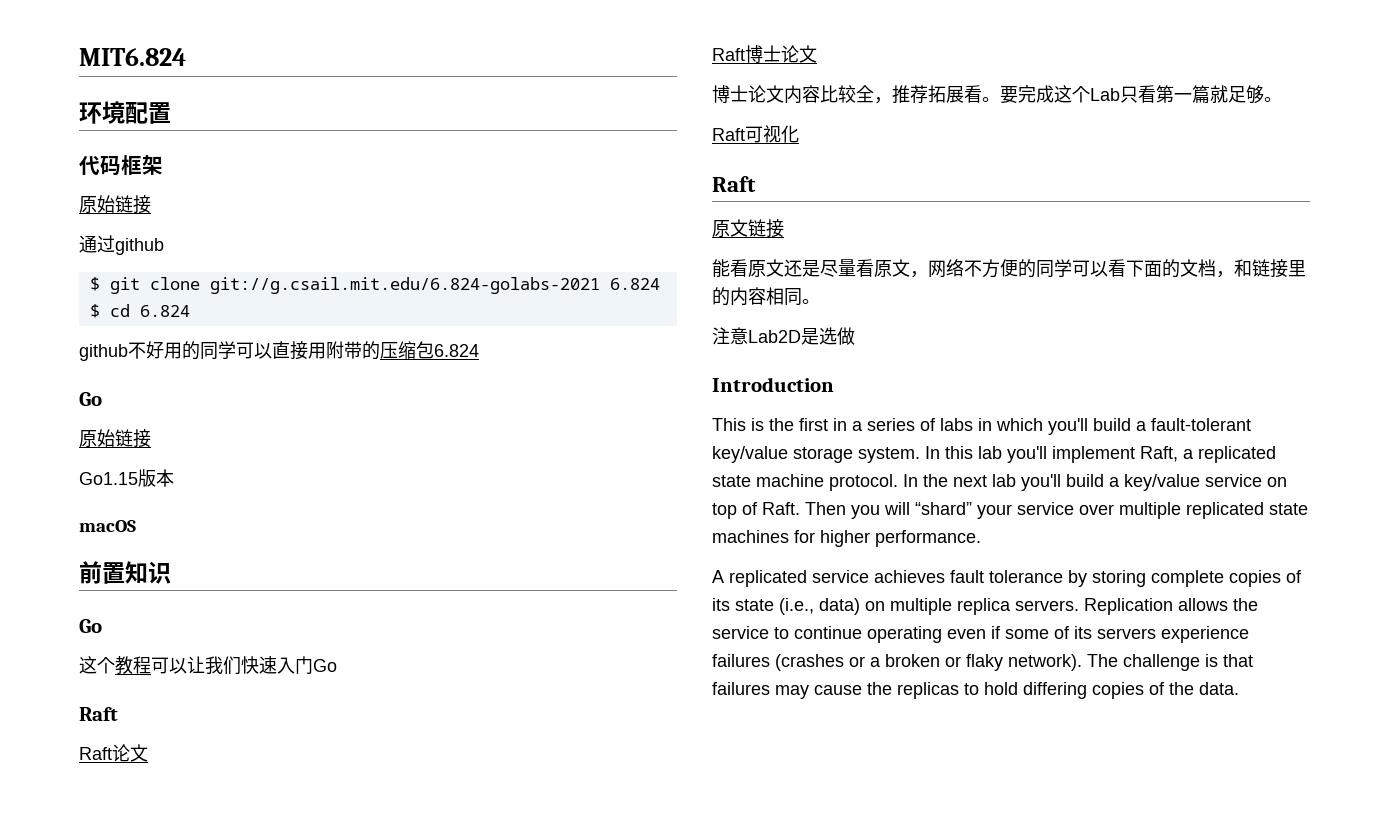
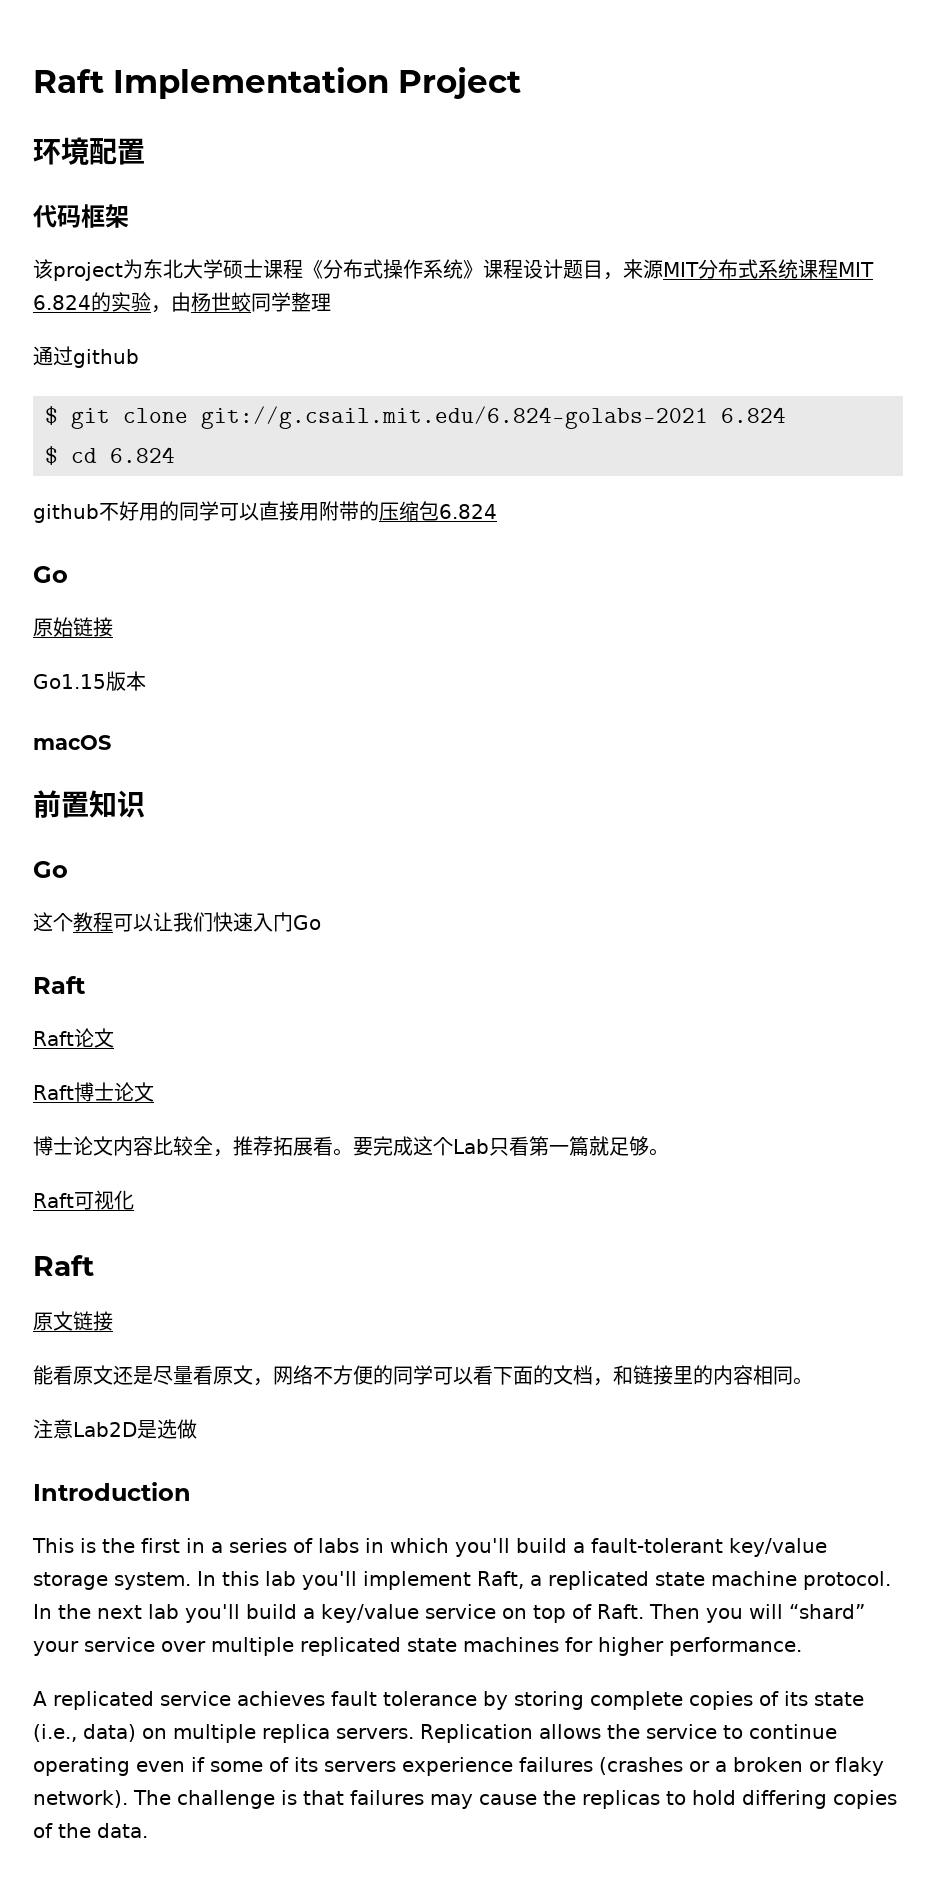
- MIT6.824
+ Raft Implementation Project
  代码框架
- 原始链接
+ 该project为东北大学硕士课程《分布式操作系统》课程设计题目，来源MIT分布式系统课程MIT 6.824的实验，由杨世蛟同学整理

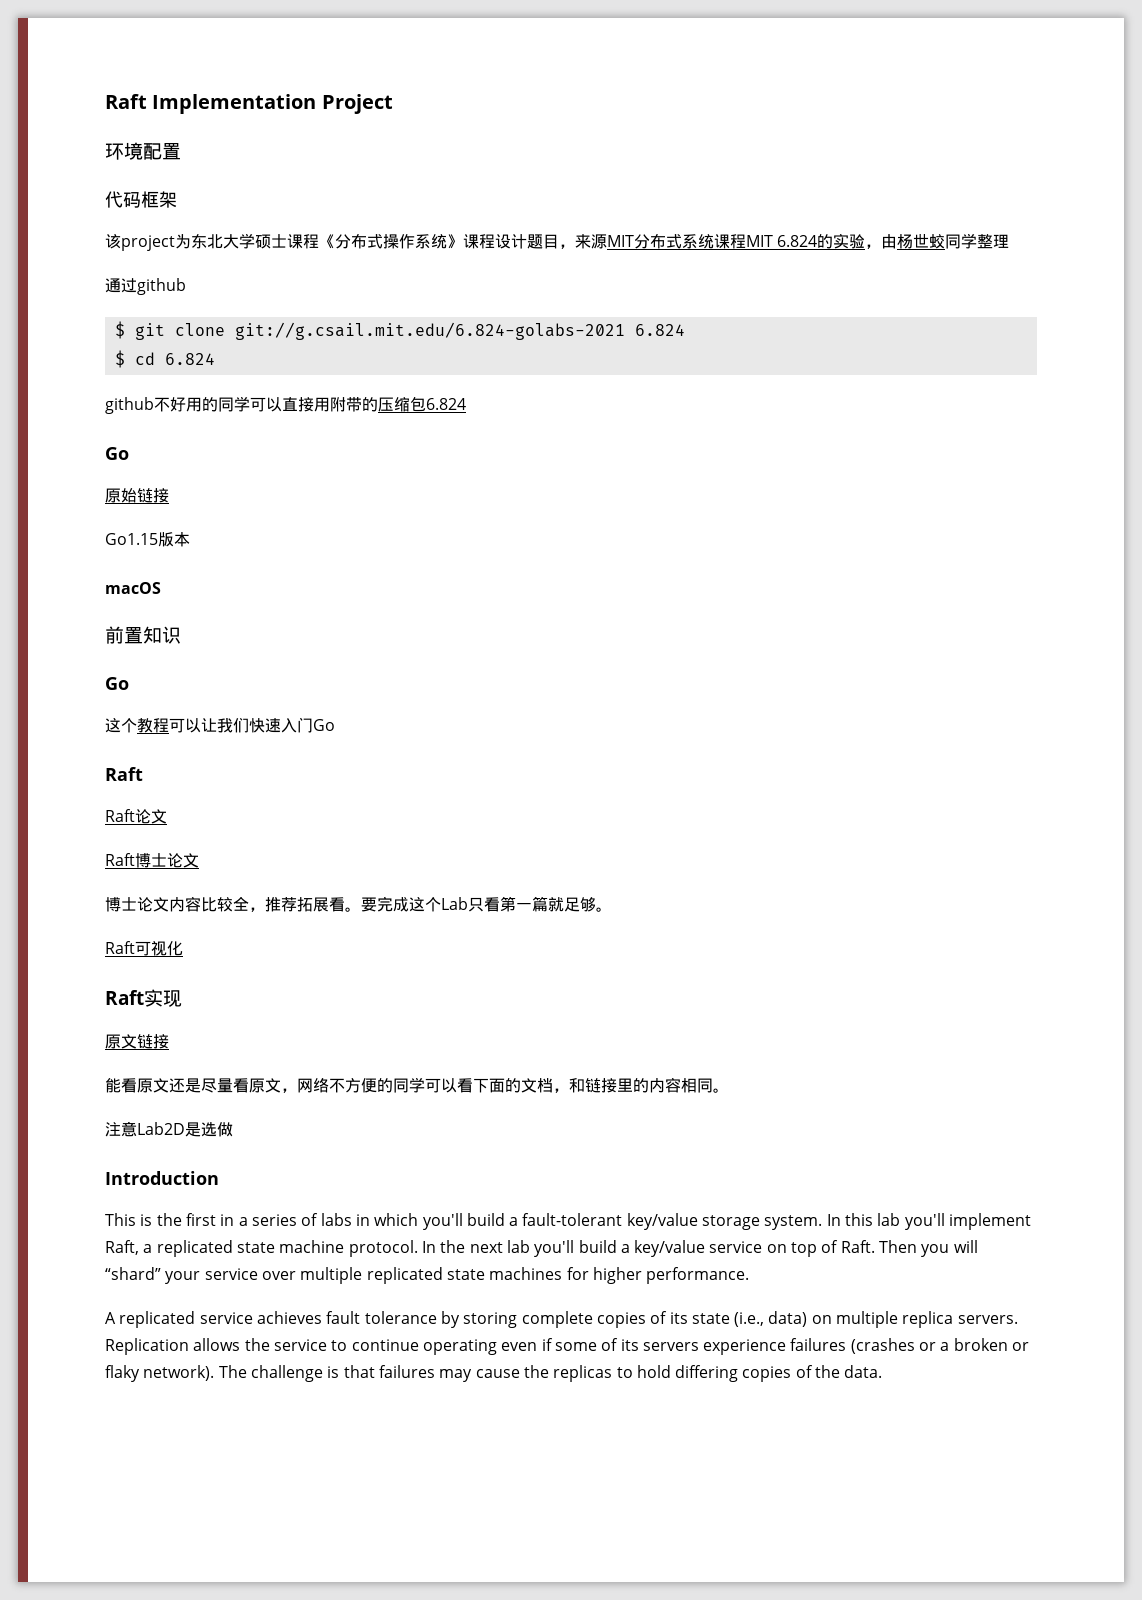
  Raft可视化
- Raft
+ Raft实现

